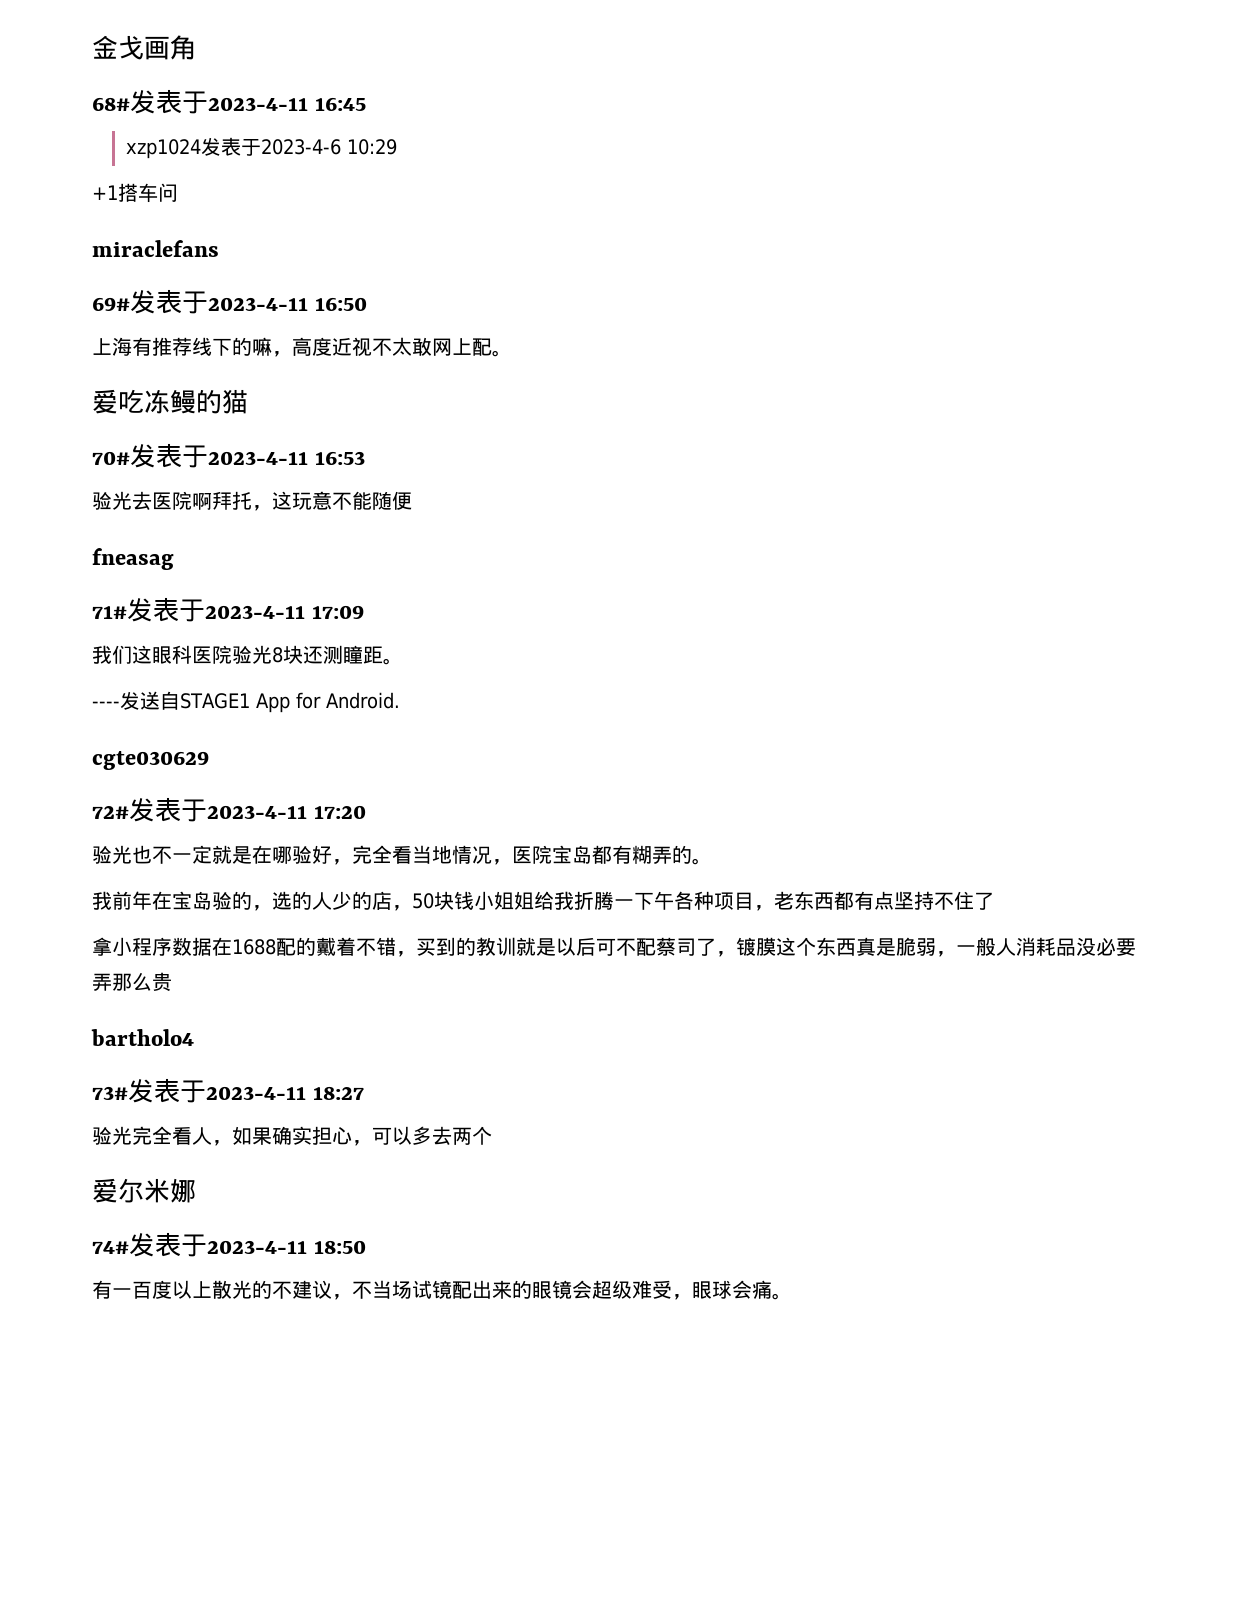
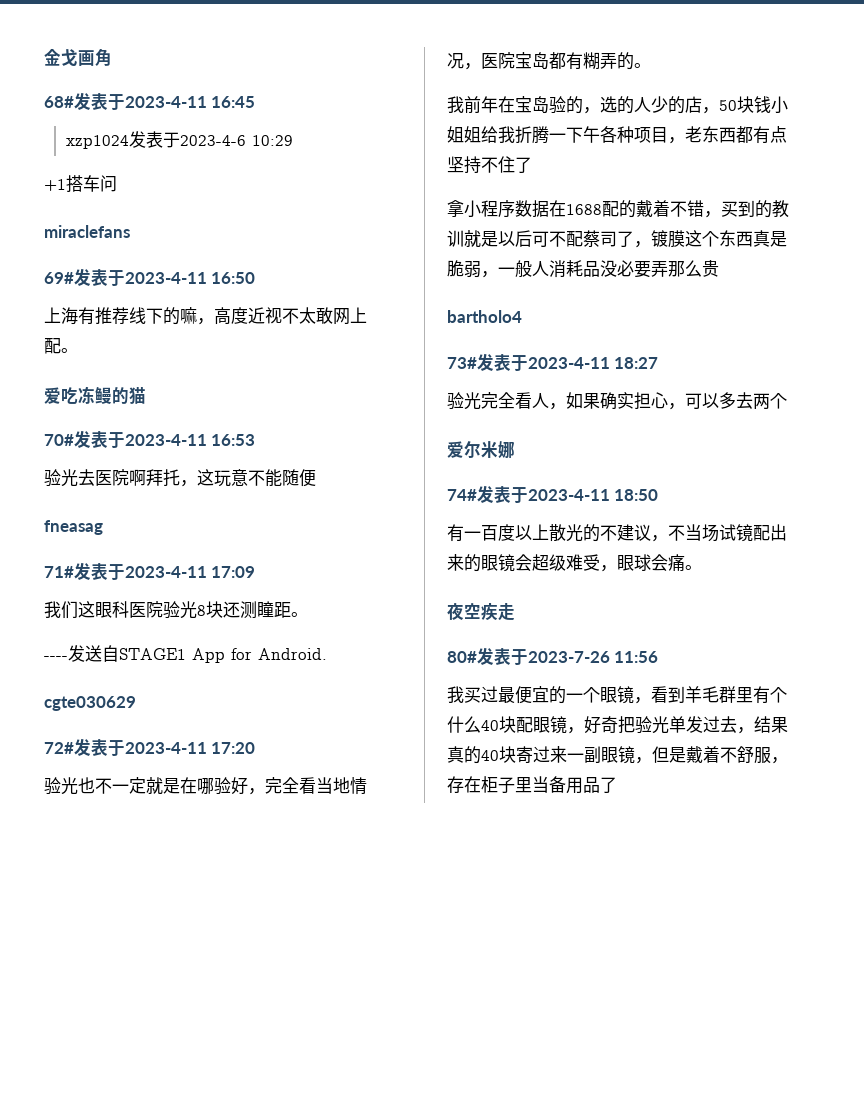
+ 夜空疾走
+ 80#发表于2023-7-26 11:56
+ 我买过最便宜的一个眼镜，看到羊毛群里有个什么40块配眼镜，好奇把验光单发过去，结果真的40块寄过来一副眼镜，但是戴着不舒服，存在柜子里当备用品了

